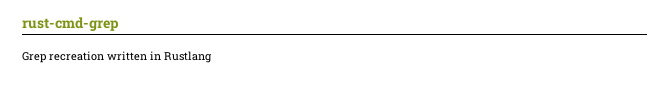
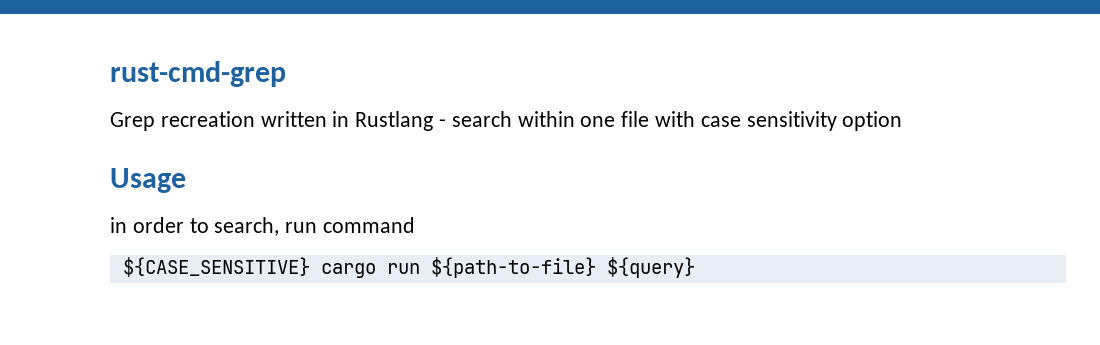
- Grep recreation written in Rustlang
+ Grep recreation written in Rustlang - search within one file with case sensitivity option
+ Usage
+ in order to search, run command
+ ${CASE_SENSITIVE} cargo run ${path-to-file} ${query}

